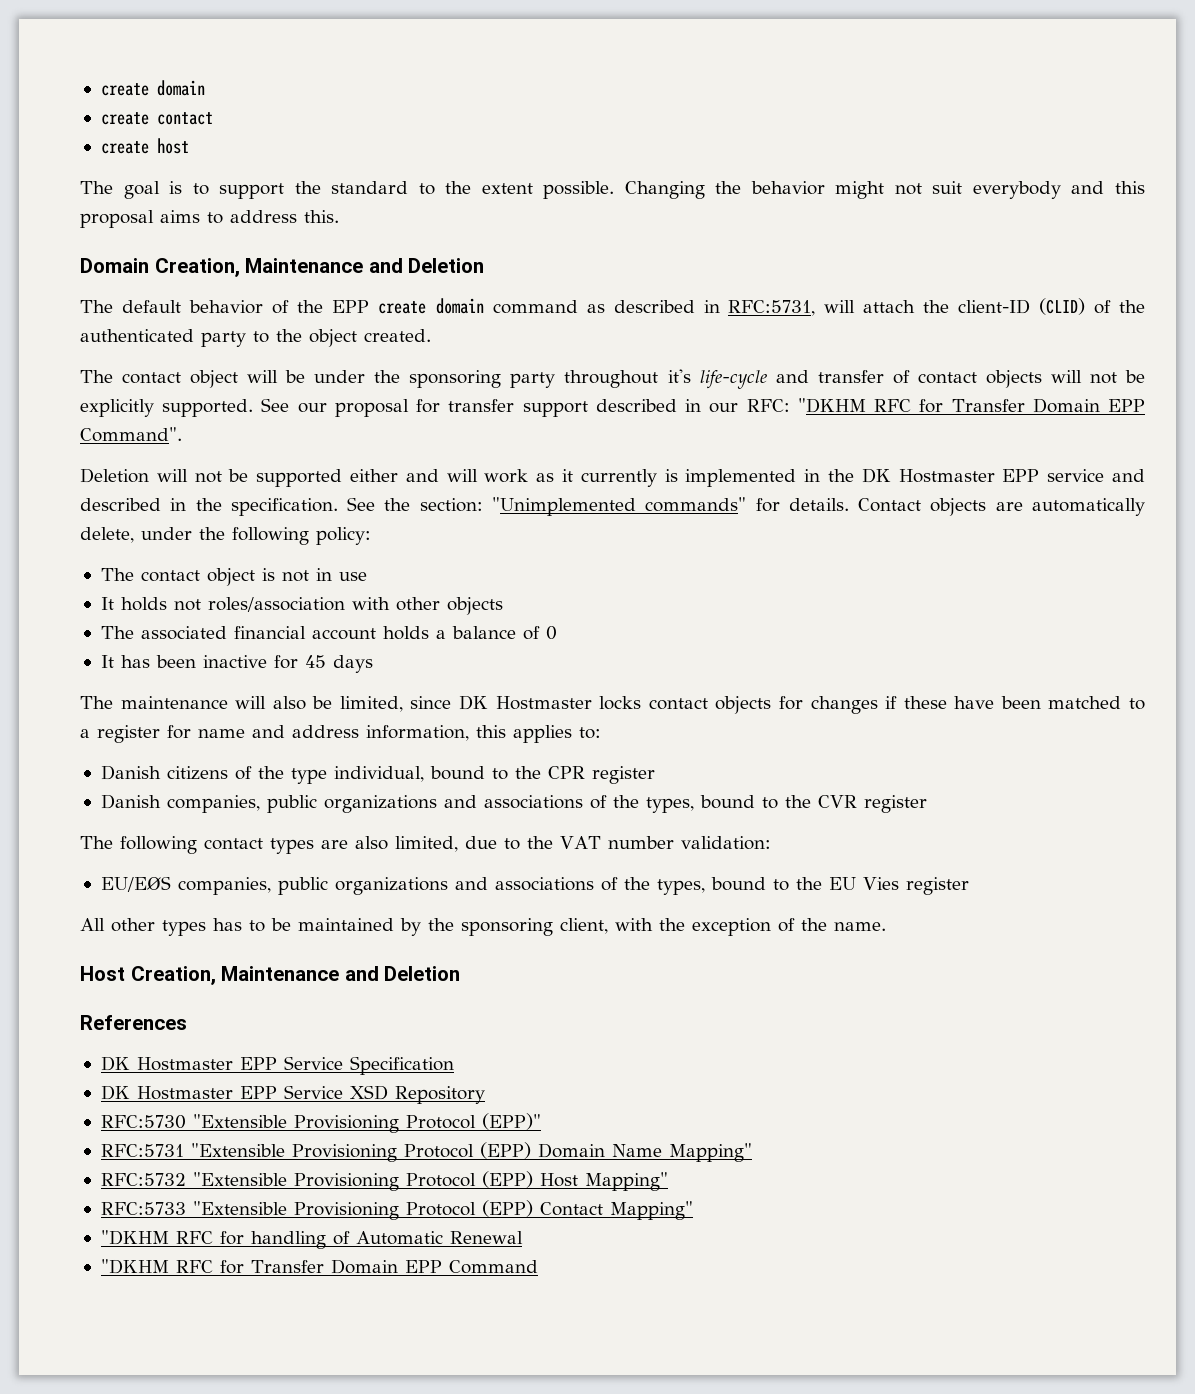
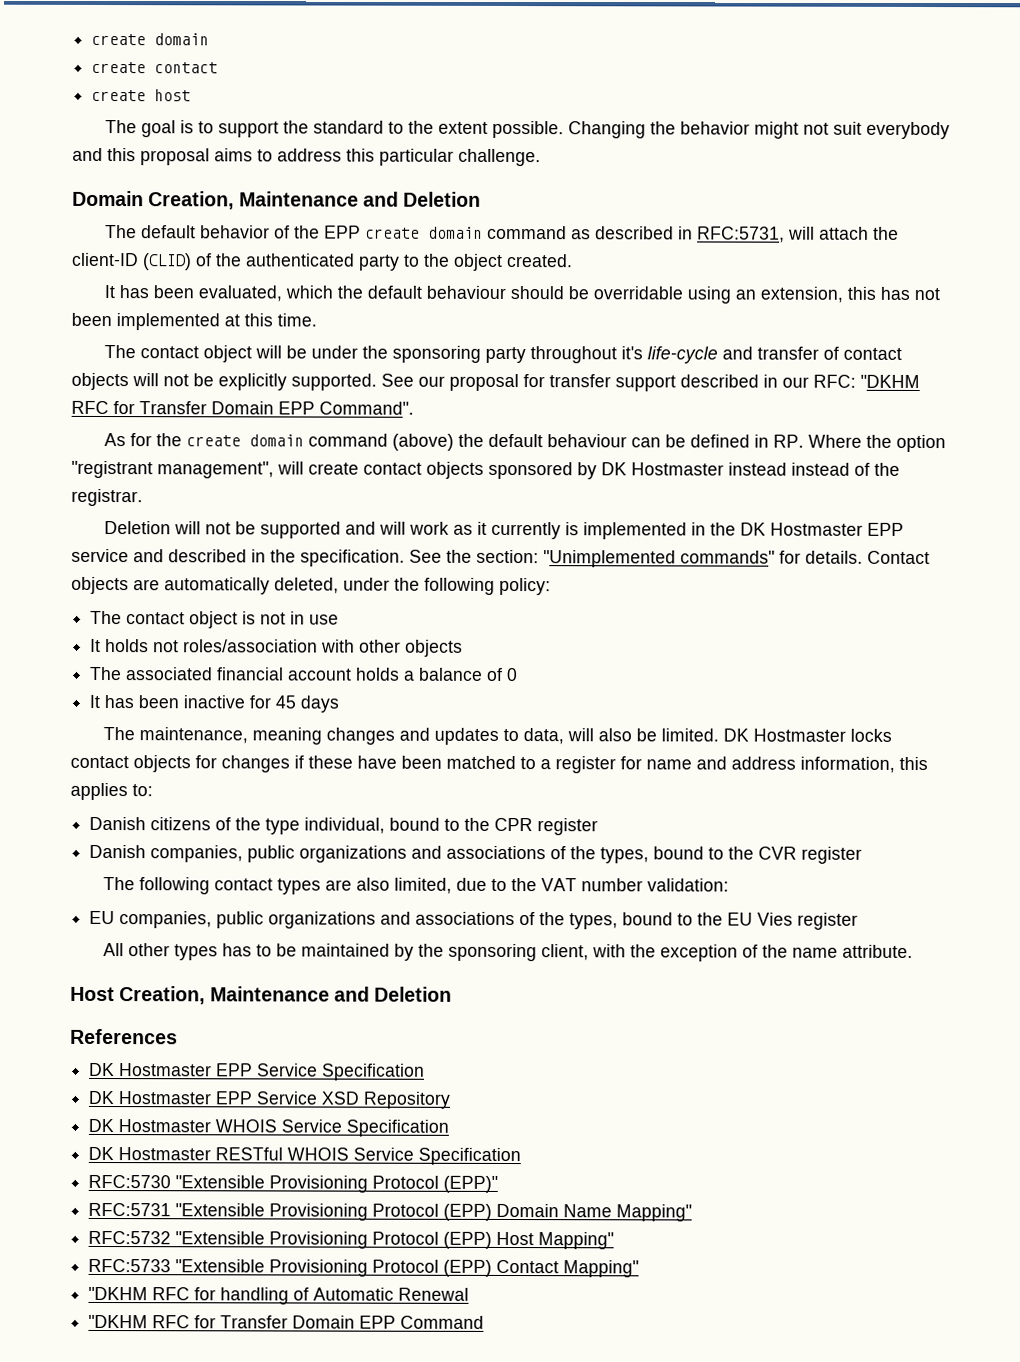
- Changing the behavior might not suit everybody and this proposal aims to address this.
+ Changing the behavior might not suit everybody and this proposal aims to address this particular challenge.
+ It has been evaluated, which the default behaviour should be overridable using an extension, this has not been implemented at this time.
+ As for the create domain command (above) the default behaviour can be defined in RP. Where the option "registrant management", will create contact objects sponsored by DK Hostmaster instead instead of the registrar.
- Deletion will not be supported either and will work as it currently is implemented in the DK Hostmaster EPP service and described in the specification.
+ Deletion will not be supported and will work as it currently is implemented in the DK Hostmaster EPP service and described in the specification.
- Contact objects are automatically delete, under the following policy:
+ Contact objects are automatically deleted, under the following policy:
- The maintenance will also be limited, since DK Hostmaster locks contact objects for changes if these have been matched to a register for name and address information, this applies to:
+ The maintenance, meaning changes and updates to data, will also be limited. DK Hostmaster locks contact objects for changes if these have been matched to a register for name and address information, this applies to:
- EU/EØS companies, public organizations and associations of the types, bound to the EU Vies register
+ EU companies, public organizations and associations of the types, bound to the EU Vies register
- All other types has to be maintained by the sponsoring client, with the exception of the name.
+ All other types has to be maintained by the sponsoring client, with the exception of the name attribute.
+ DK Hostmaster WHOIS Service Specification
+ DK Hostmaster RESTful WHOIS Service Specification

